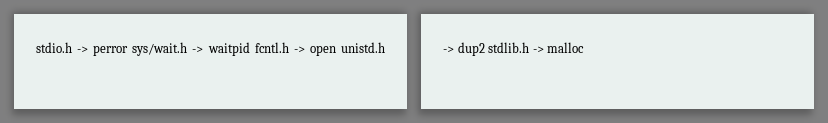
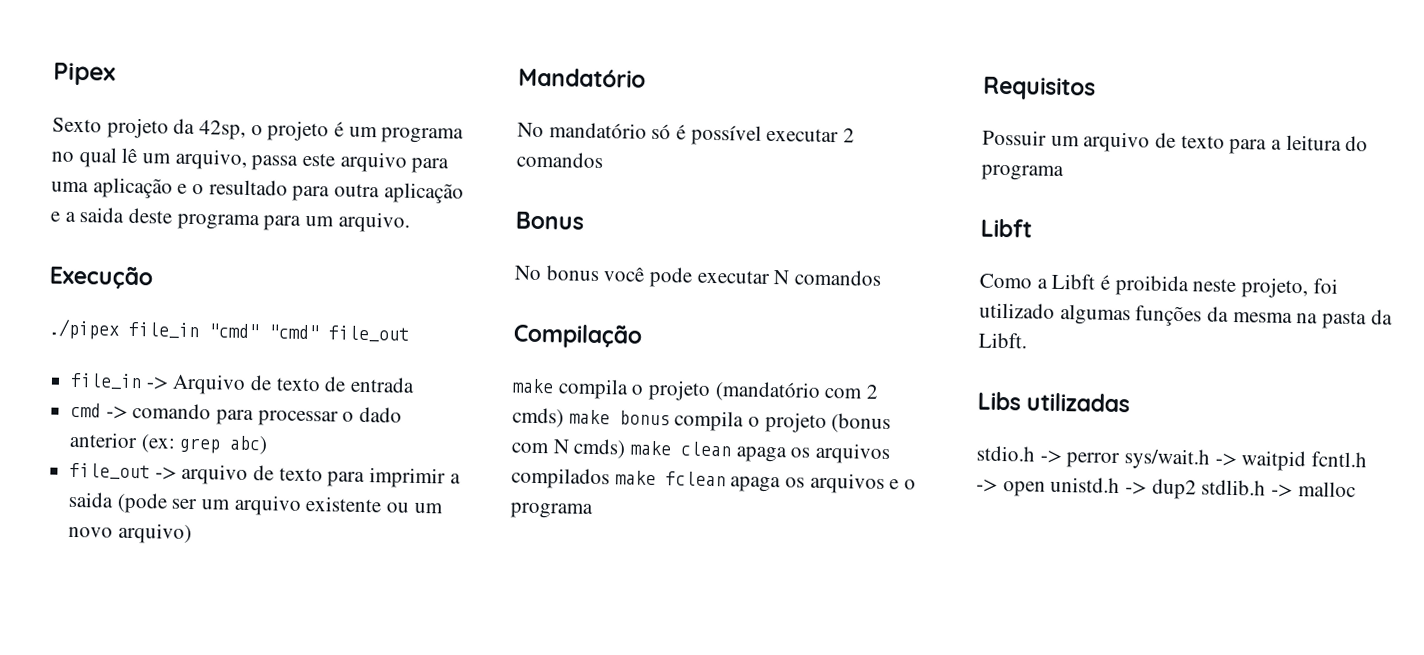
+ Pipex
+ Sexto projeto da 42sp, o projeto é um programa no qual lê um arquivo, passa este arquivo para uma aplicação e o resultado para outra aplicação e a saida deste programa para um arquivo.
+ Execução
+ ./pipex file_in "cmd" "cmd" file_out
+ file_in -> Arquivo de texto de entrada
+ cmd -> comando para processar o dado anterior (ex: grep abc)
+ file_out -> arquivo de texto para imprimir a saida (pode ser um arquivo existente ou um novo arquivo)
+ Mandatório
+ No mandatório só é possível executar 2 comandos
+ Bonus
+ No bonus você pode executar N comandos
+ Compilação
+ make compila o projeto (mandatório com 2 cmds) make bonus compila o projeto (bonus com N cmds) make clean apaga os arquivos compilados make fclean apaga os arquivos e o programa
+ Requisitos
+ Possuir um arquivo de texto para a leitura do programa
+ Libft
+ Como a Libft é proibida neste projeto, foi utilizado algumas funções da mesma na pasta da Libft.
+ Libs utilizadas

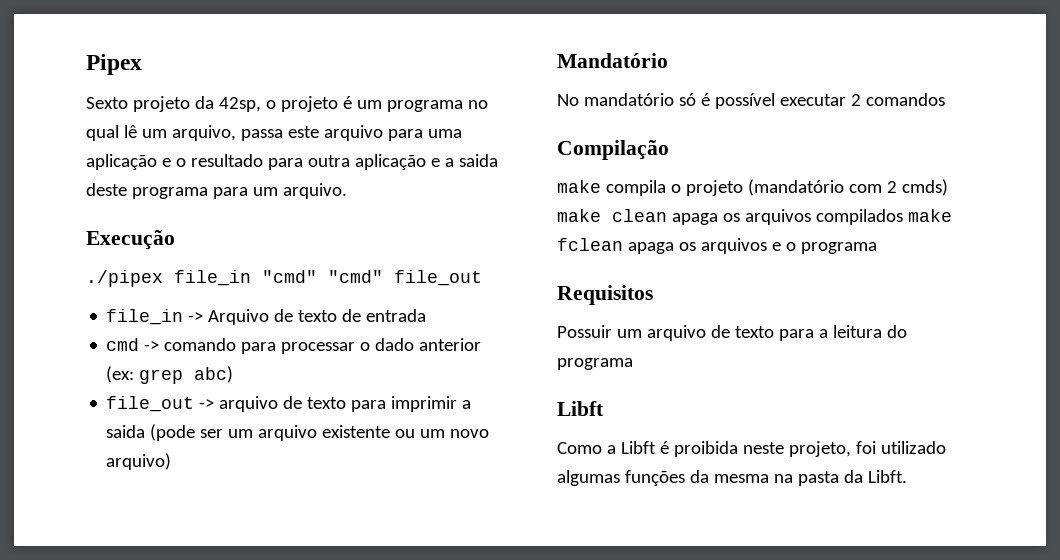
- Bonus
- No bonus você pode executar N comandos
- make compila o projeto (mandatório com 2 cmds) make bonus compila o projeto (bonus com N cmds) make clean apaga os arquivos compilados make fclean apaga os arquivos e o programa
+ make compila o projeto (mandatório com 2 cmds) make clean apaga os arquivos compilados make fclean apaga os arquivos e o programa
- Libs utilizadas
- stdio.h -> perror sys/wait.h -> waitpid fcntl.h -> open unistd.h -> dup2 stdlib.h -> malloc

